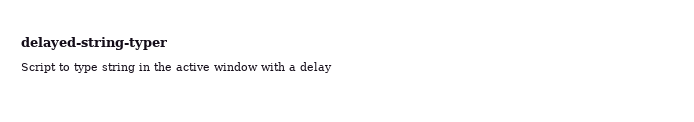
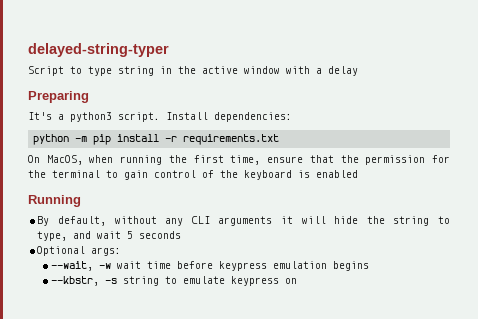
+ Preparing
+ It's a python3 script. Install dependencies:
+ python -m pip install -r requirements.txt
+ On MacOS, when running the first time, ensure that the permission for the terminal to gain control of the keyboard is enabled
+ Running
+ By default, without any CLI arguments it will hide the string to type, and wait 5 seconds
+ Optional args:
+ --wait, -w wait time before keypress emulation begins
+ --kbstr, -s string to emulate keypress on

